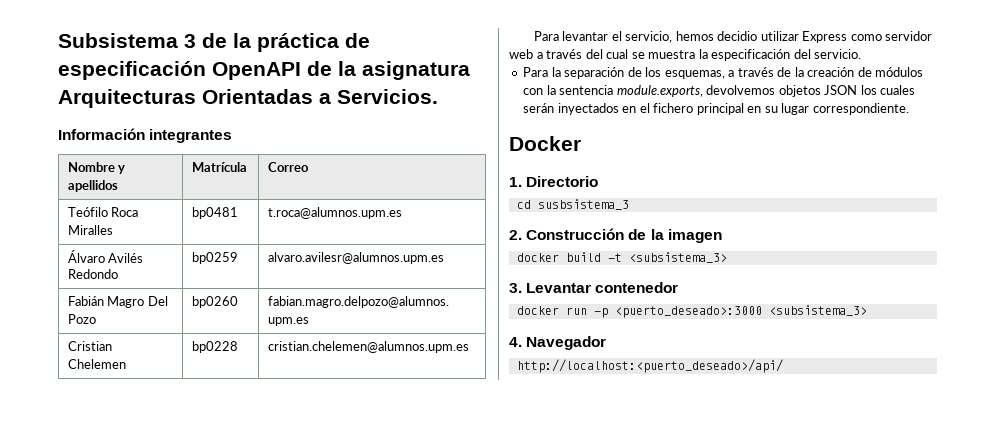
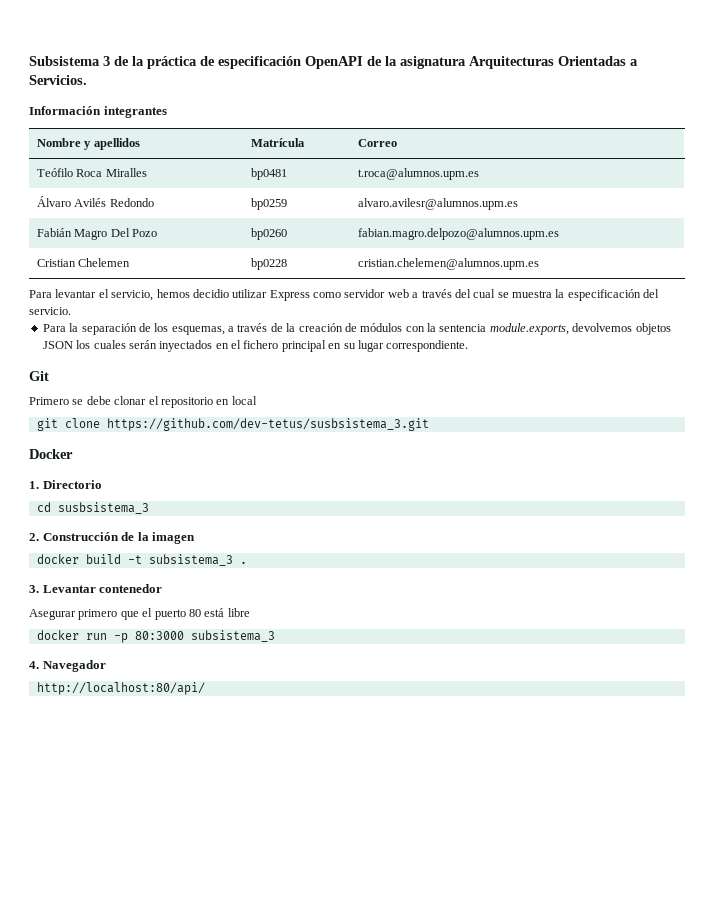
+ Git
+ Primero se debe clonar el repositorio en local
+ git clone https://github.com/dev-tetus/susbsistema_3.git
- docker build -t <subsistema_3>
+ docker build -t subsistema_3 .
+ Asegurar primero que el puerto 80 está libre
- docker run -p <puerto_deseado>:3000 <subsistema_3>
+ docker run -p 80:3000 subsistema_3
- http://localhost:<puerto_deseado>/api/
+ http://localhost:80/api/

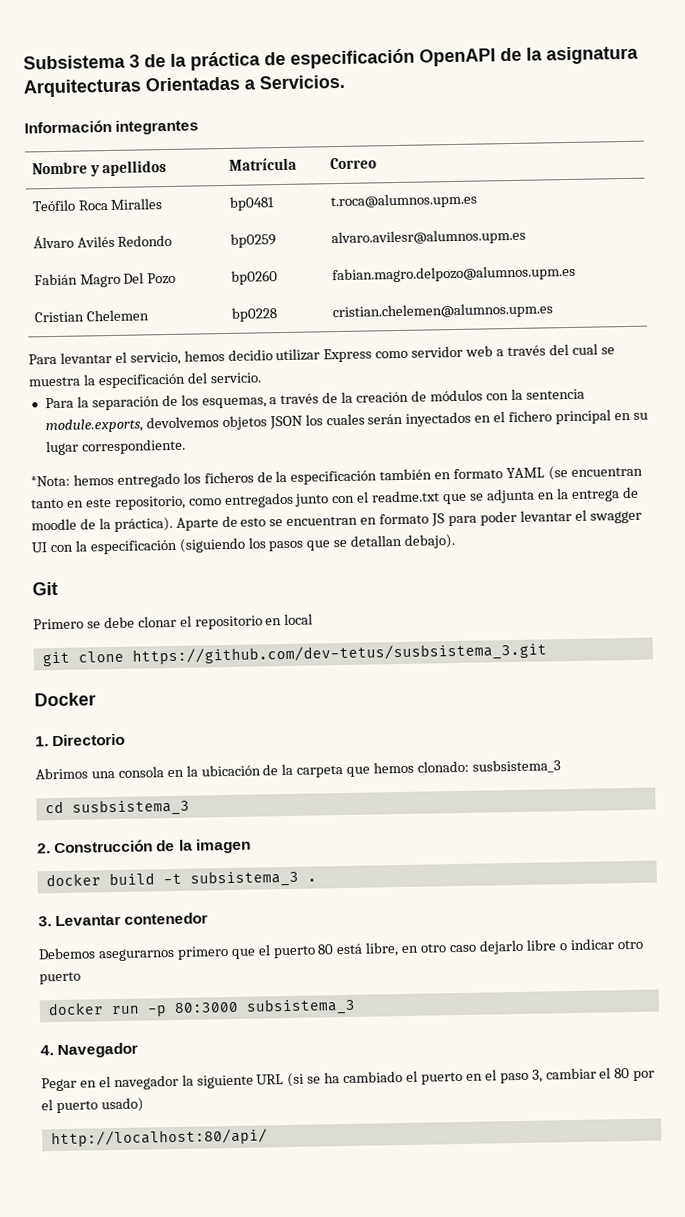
+ *Nota: hemos entregado los ficheros de la especificación también en formato YAML (se encuentran tanto en este repositorio, como entregados junto con el readme.txt que se adjunta en la entrega de moodle de la práctica). Aparte de esto se encuentran en formato JS para poder levantar el swagger UI con la especificación (siguiendo los pasos que se detallan debajo).
+ Abrimos una consola en la ubicación de la carpeta que hemos clonado: susbsistema_3
- Asegurar primero que el puerto 80 está libre
+ Debemos asegurarnos primero que el puerto 80 está libre, en otro caso dejarlo libre o indicar otro puerto
+ Pegar en el navegador la siguiente URL (si se ha cambiado el puerto en el paso 3, cambiar el 80 por el puerto usado)

